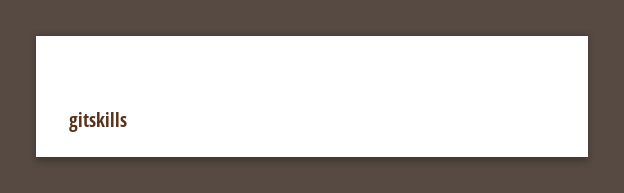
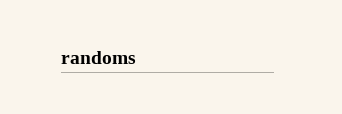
- gitskills
+ randoms

